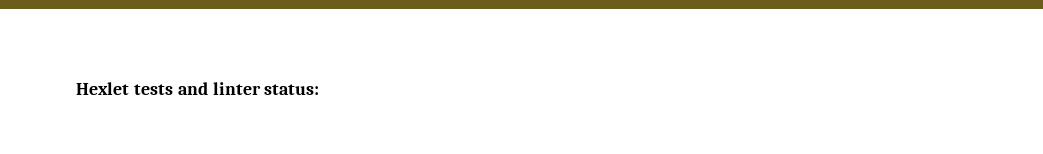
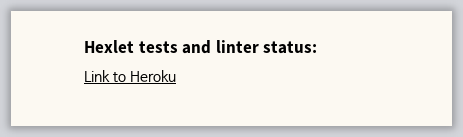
+ Link to Heroku

